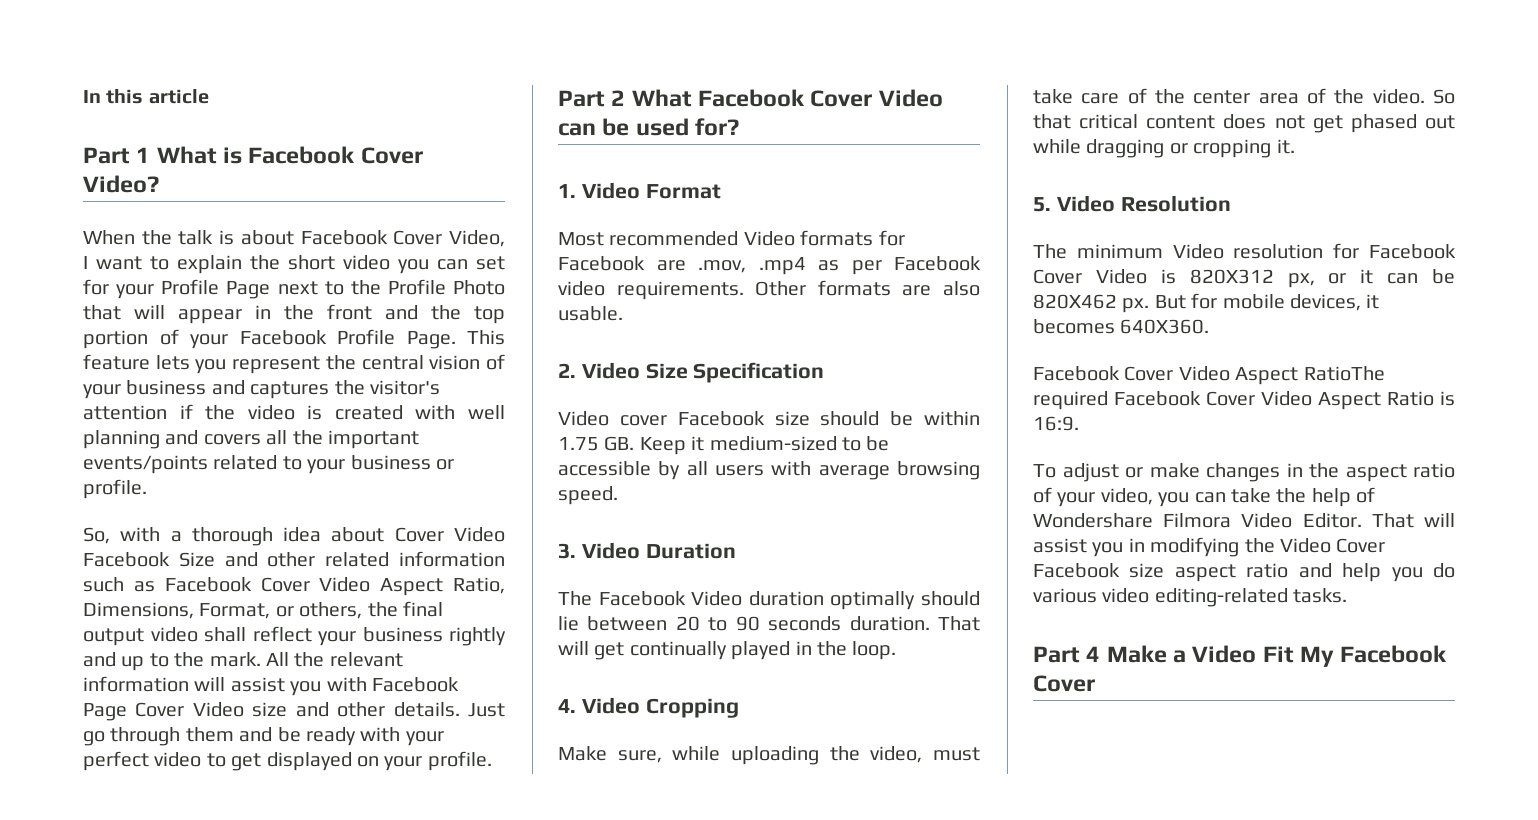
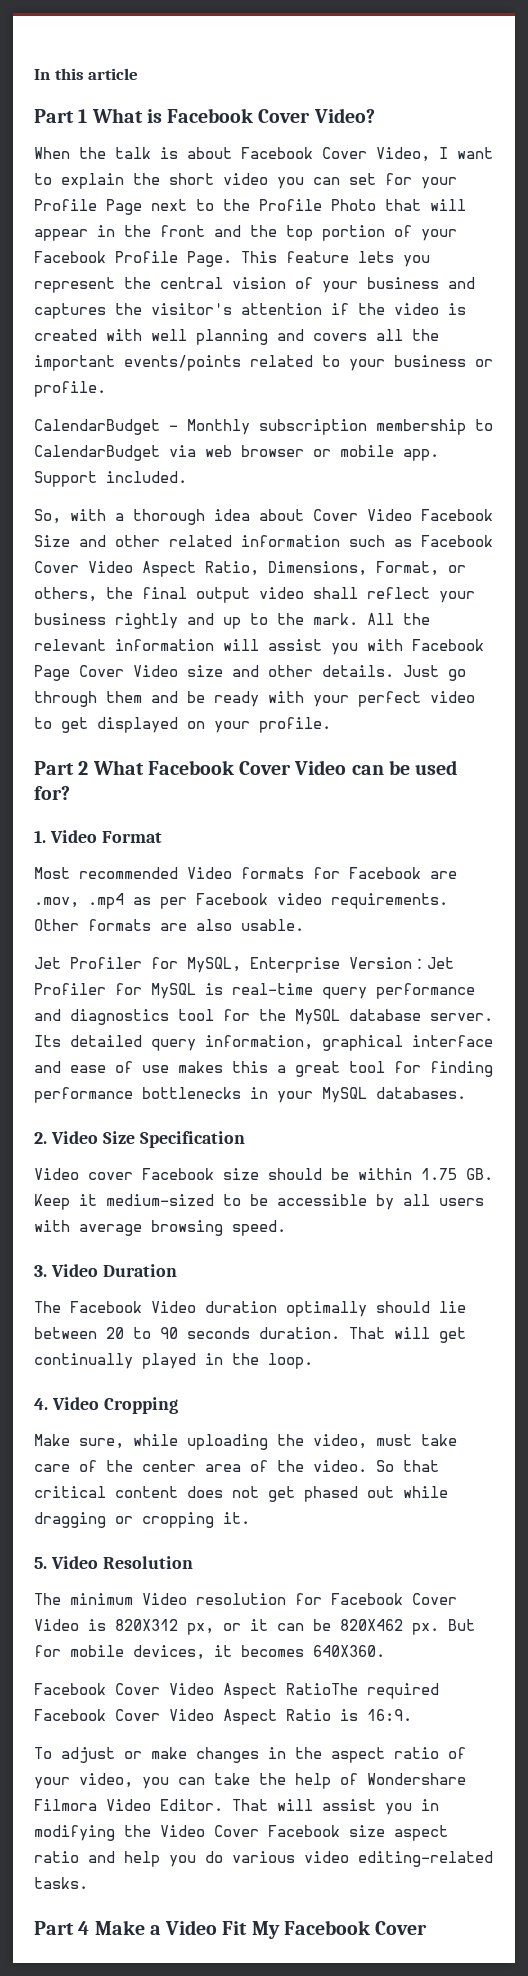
+ CalendarBudget - Monthly subscription membership to CalendarBudget via web browser or mobile app. Support included.
+ Jet Profiler for MySQL, Enterprise Version：Jet Profiler for MySQL is real-time query performance and diagnostics tool for the MySQL database server. Its detailed query information, graphical interface and ease of use makes this a great tool for finding performance bottlenecks in your MySQL databases.

